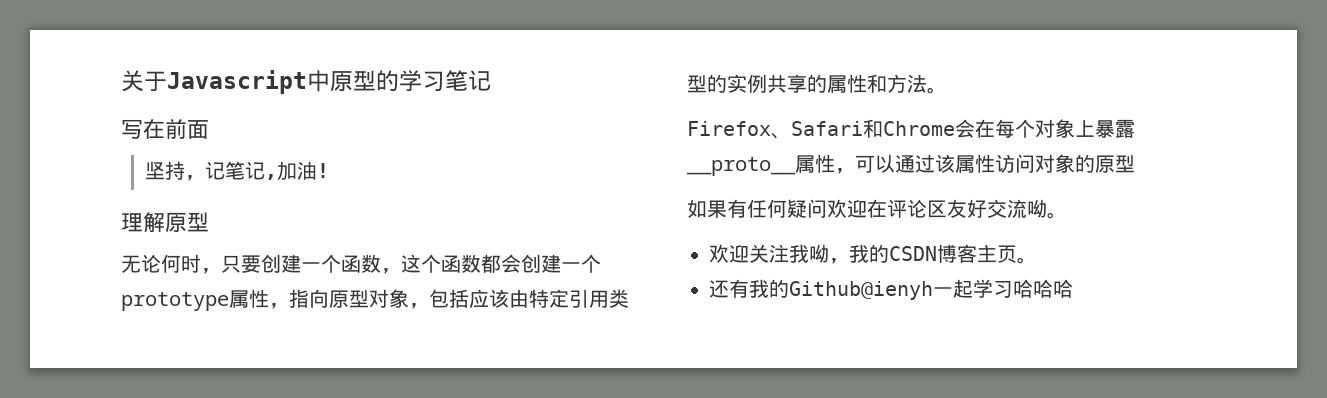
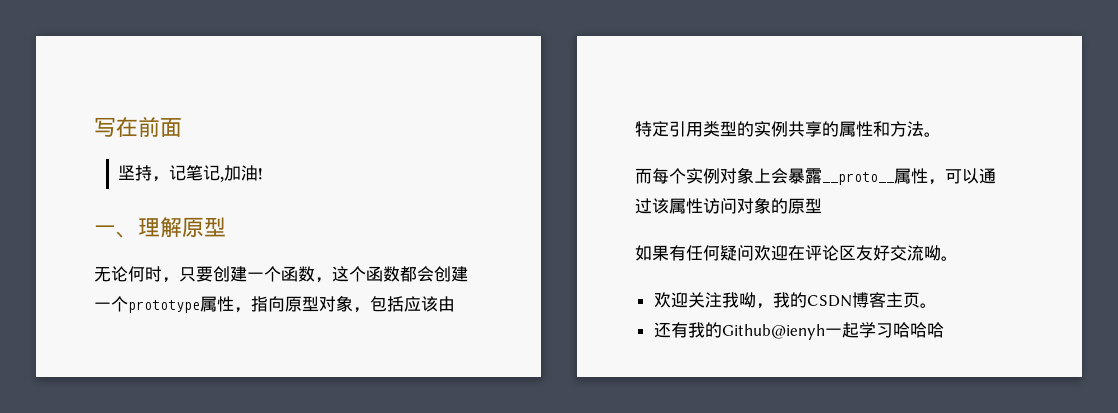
- 关于Javascript中原型的学习笔记
- 理解原型
+ 一、理解原型
- Firefox、Safari和Chrome会在每个对象上暴露__proto__属性，可以通过该属性访问对象的原型
+ 而每个实例对象上会暴露__proto__属性，可以通过该属性访问对象的原型

